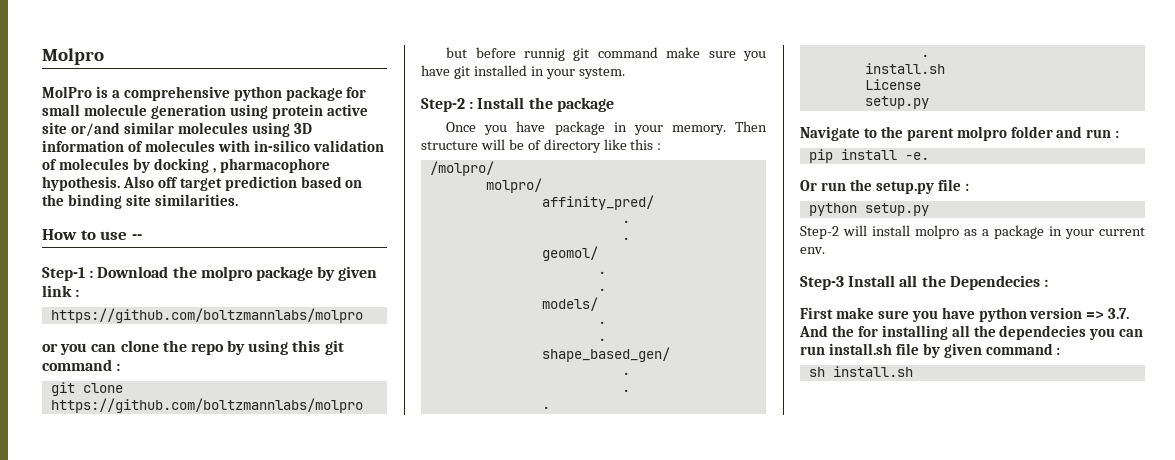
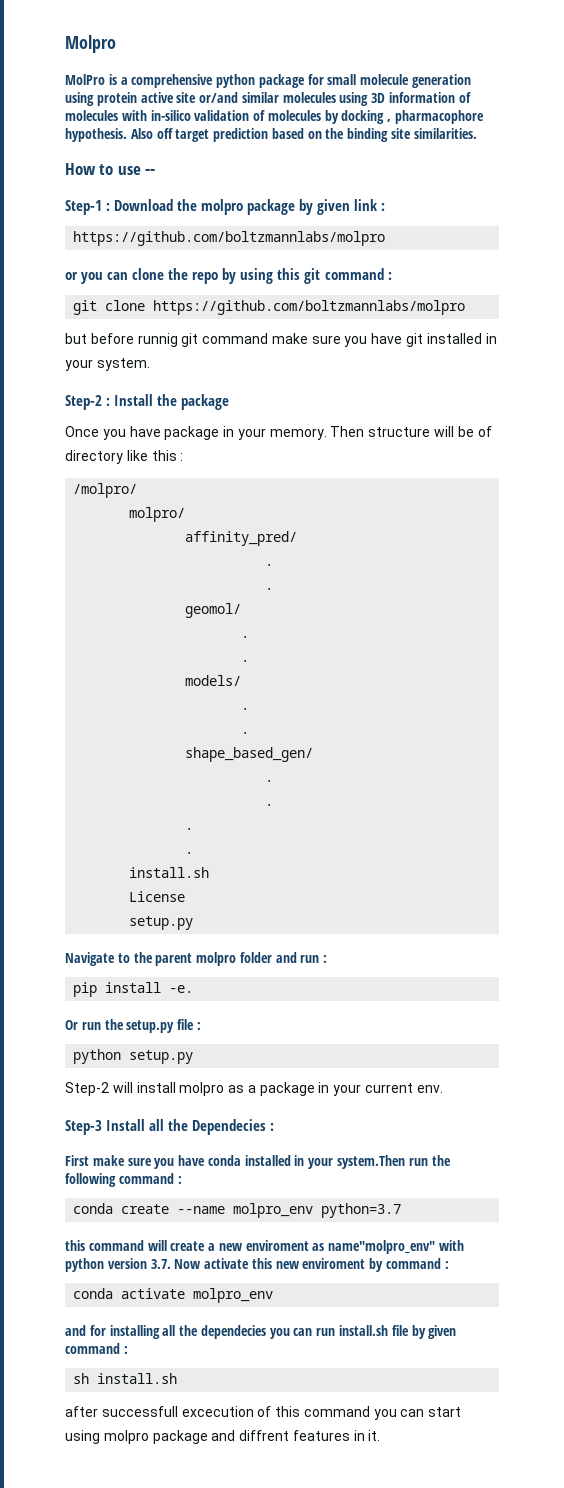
- First make sure you have python version => 3.7. And the for installing all the dependecies you can run install.sh file by given command :
+ First make sure you have conda installed in your system.Then run the following command :
+ conda create --name molpro_env python=3.7
+ this command will create a new enviroment as name"molpro_env" with python version 3.7. Now activate this new enviroment by command :
+ conda activate molpro_env
+ and for installing all the dependecies you can run install.sh file by given command :
+ after successfull excecution of this command you can start using molpro package and diffrent features in it.

